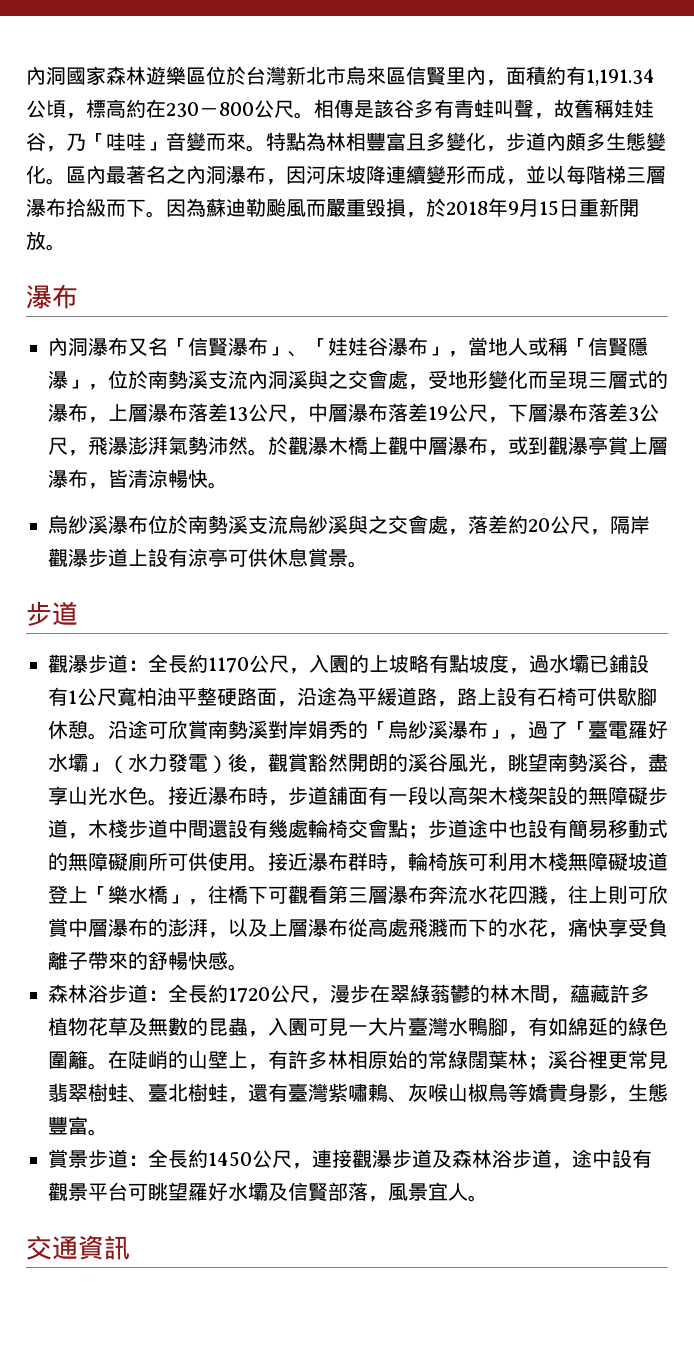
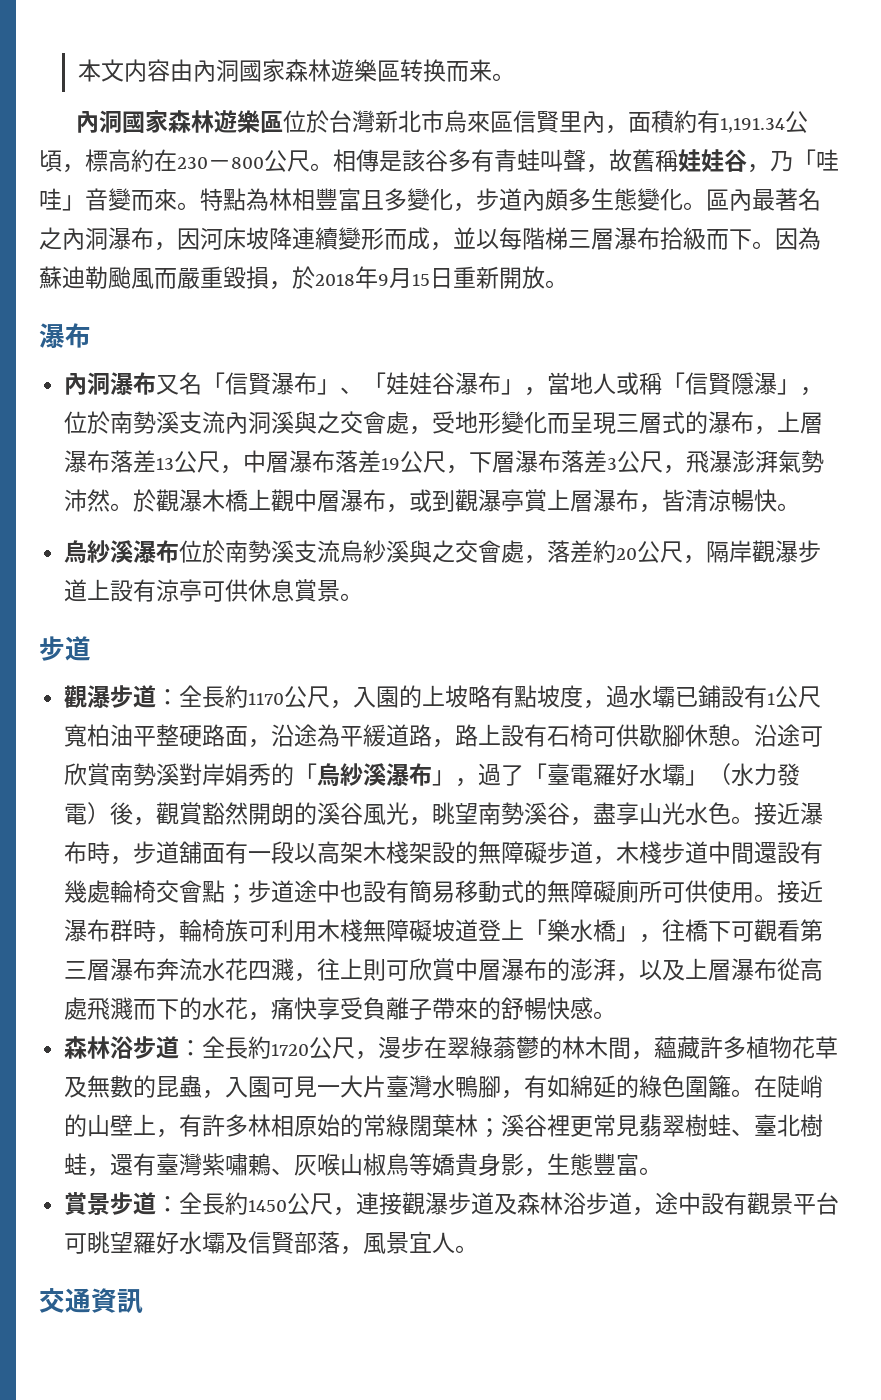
+ 本文内容由內洞國家森林遊樂區转换而来。

